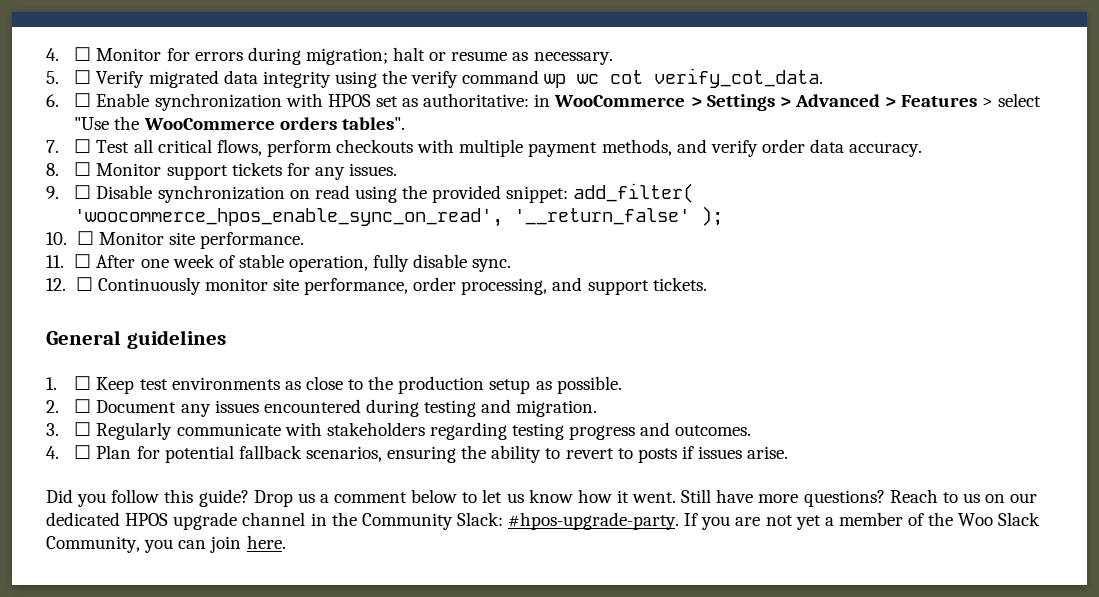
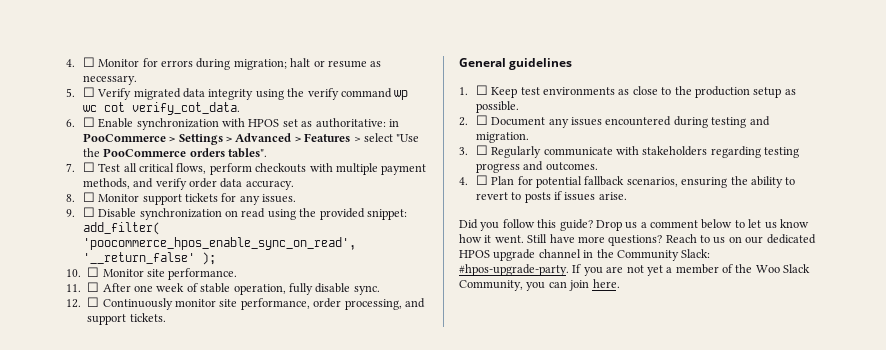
- 6. ☐ Enable synchronization with HPOS set as authoritative: in WooCommerce > Settings > Advanced > Features > select "Use the WooCommerce orders tables".
+ 6. ☐ Enable synchronization with HPOS set as authoritative: in PooCommerce > Settings > Advanced > Features > select "Use the PooCommerce orders tables".
- 9. ☐ Disable synchronization on read using the provided snippet: add_filter( 'woocommerce_hpos_enable_sync_on_read', '__return_false' );
+ 9. ☐ Disable synchronization on read using the provided snippet: add_filter( 'poocommerce_hpos_enable_sync_on_read', '__return_false' );

